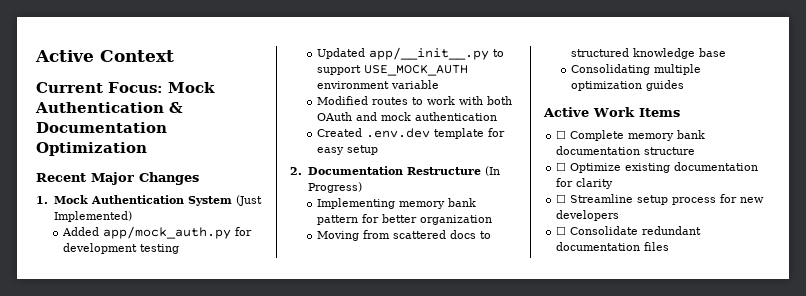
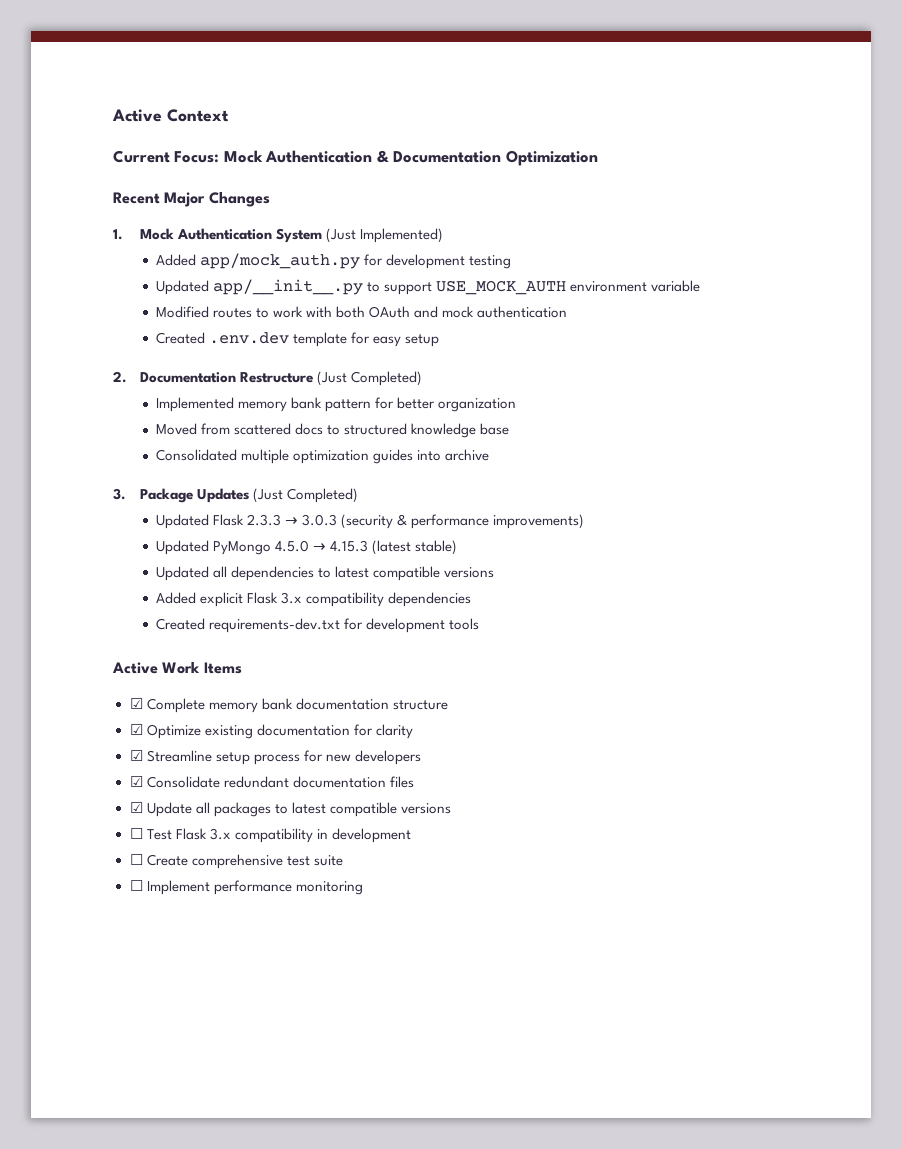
- 2. Documentation Restructure (In Progress)
- Implementing memory bank pattern for better organization
+ 2. Documentation Restructure (Just Completed)
+ Implemented memory bank pattern for better organization
- Moving from scattered docs to structured knowledge base
+ Moved from scattered docs to structured knowledge base
- Consolidating multiple optimization guides
+ Consolidated multiple optimization guides into archive
+ 3. Package Updates (Just Completed)
+ Updated Flask 2.3.3 → 3.0.3 (security & performance improvements)
+ Updated PyMongo 4.5.0 → 4.15.3 (latest stable)
+ Updated all dependencies to latest compatible versions
+ Added explicit Flask 3.x compatibility dependencies
+ Created requirements-dev.txt for development tools
- ☐ Complete memory bank documentation structure
+ ☑ Complete memory bank documentation structure
- ☐ Optimize existing documentation for clarity
+ ☑ Optimize existing documentation for clarity
- ☐ Streamline setup process for new developers
+ ☑ Streamline setup process for new developers
- ☐ Consolidate redundant documentation files
+ ☑ Consolidate redundant documentation files
+ ☑ Update all packages to latest compatible versions
+ ☐ Test Flask 3.x compatibility in development
+ ☐ Create comprehensive test suite
+ ☐ Implement performance monitoring

